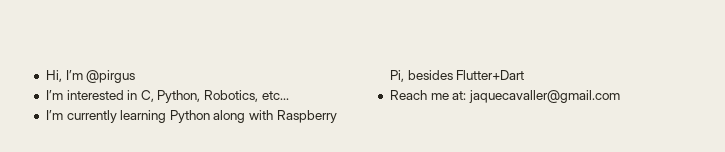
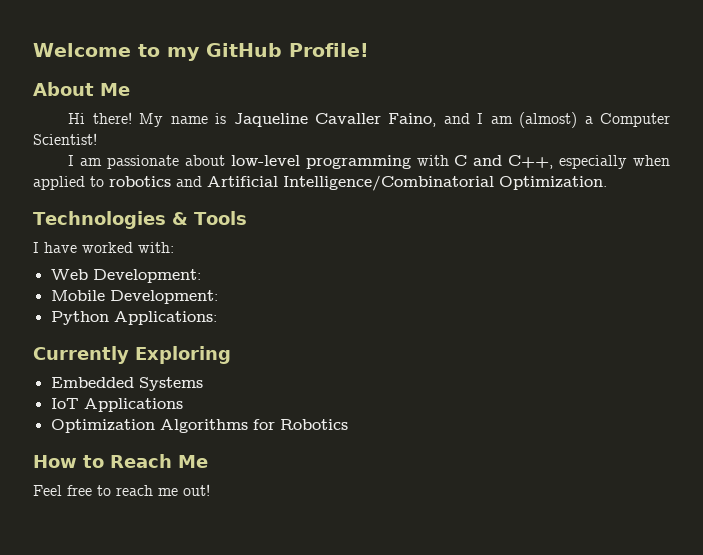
- Hi, I’m @pirgus
- I’m interested in C, Python, Robotics, etc...
- I’m currently learning Python along with Raspberry Pi, besides Flutter+Dart
- Reach me at: jaquecavaller@gmail.com
+ Welcome to my GitHub Profile!
+ About Me
+ Hi there! My name is Jaqueline Cavaller Faino, and I am (almost) a Computer Scientist!
+ I am passionate about low-level programming with C and C++, especially when applied to robotics and Artificial Intelligence/Combinatorial Optimization.
+ Technologies & Tools
+ I have worked with:
+ Web Development:
+ Mobile Development:
+ Python Applications:
+ Currently Exploring
+ Embedded Systems
+ IoT Applications
+ Optimization Algorithms for Robotics
+ How to Reach Me
+ Feel free to reach me out!

